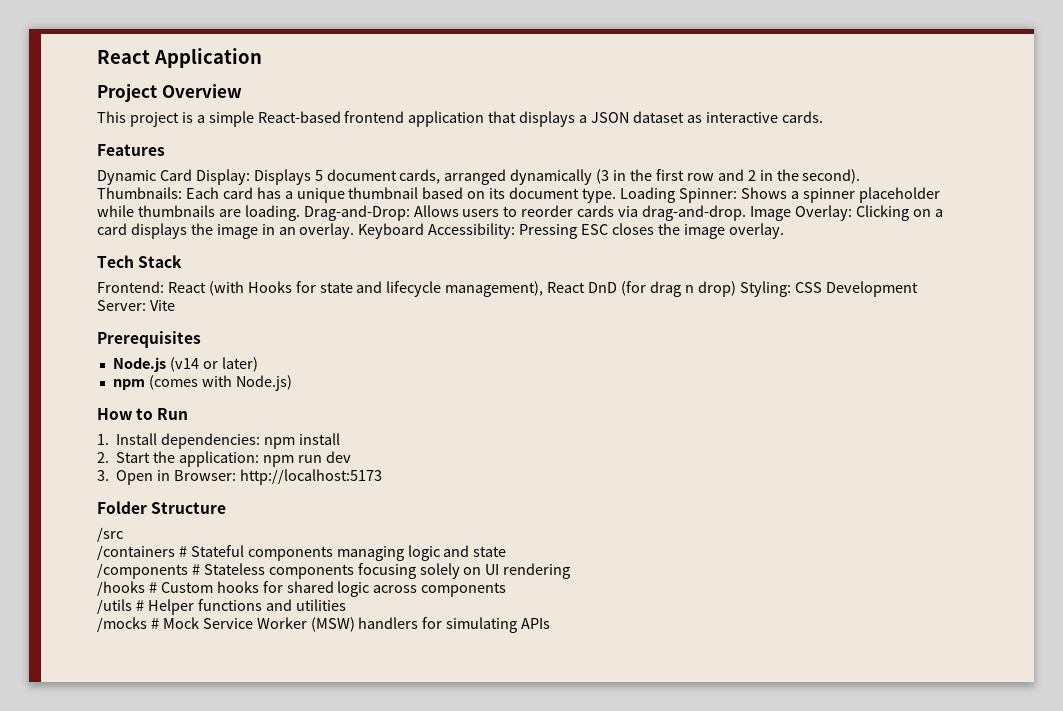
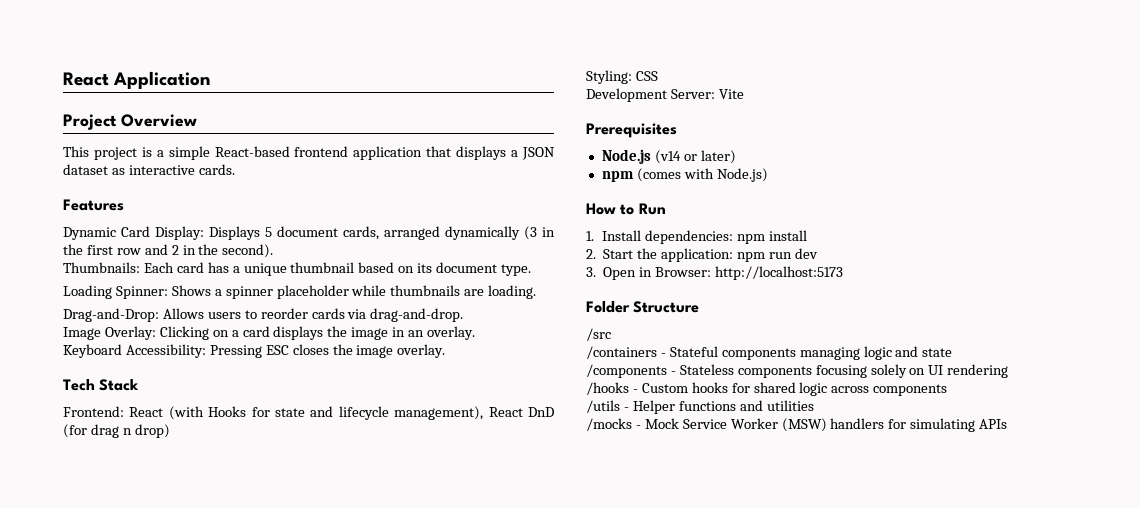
- Thumbnails: Each card has a unique thumbnail based on its document type. Loading Spinner: Shows a spinner placeholder while thumbnails are loading. Drag-and-Drop: Allows users to reorder cards via drag-and-drop. Image Overlay: Clicking on a card displays the image in an overlay. Keyboard Accessibility: Pressing ESC closes the image overlay.
+ Thumbnails: Each card has a unique thumbnail based on its document type.
+ Loading Spinner: Shows a spinner placeholder while thumbnails are loading.
+ Drag-and-Drop: Allows users to reorder cards via drag-and-drop.
+ Image Overlay: Clicking on a card displays the image in an overlay.
+ Keyboard Accessibility: Pressing ESC closes the image overlay.
- Frontend: React (with Hooks for state and lifecycle management), React DnD (for drag n drop) Styling: CSS Development Server: Vite
+ Frontend: React (with Hooks for state and lifecycle management), React DnD (for drag n drop)
+ Styling: CSS
+ Development Server: Vite
- /containers # Stateful components managing logic and state
+ /containers - Stateful components managing logic and state
- /components # Stateless components focusing solely on UI rendering
+ /components - Stateless components focusing solely on UI rendering
- /hooks # Custom hooks for shared logic across components
+ /hooks - Custom hooks for shared logic across components
- /utils # Helper functions and utilities
+ /utils - Helper functions and utilities
- /mocks # Mock Service Worker (MSW) handlers for simulating APIs
+ /mocks - Mock Service Worker (MSW) handlers for simulating APIs

